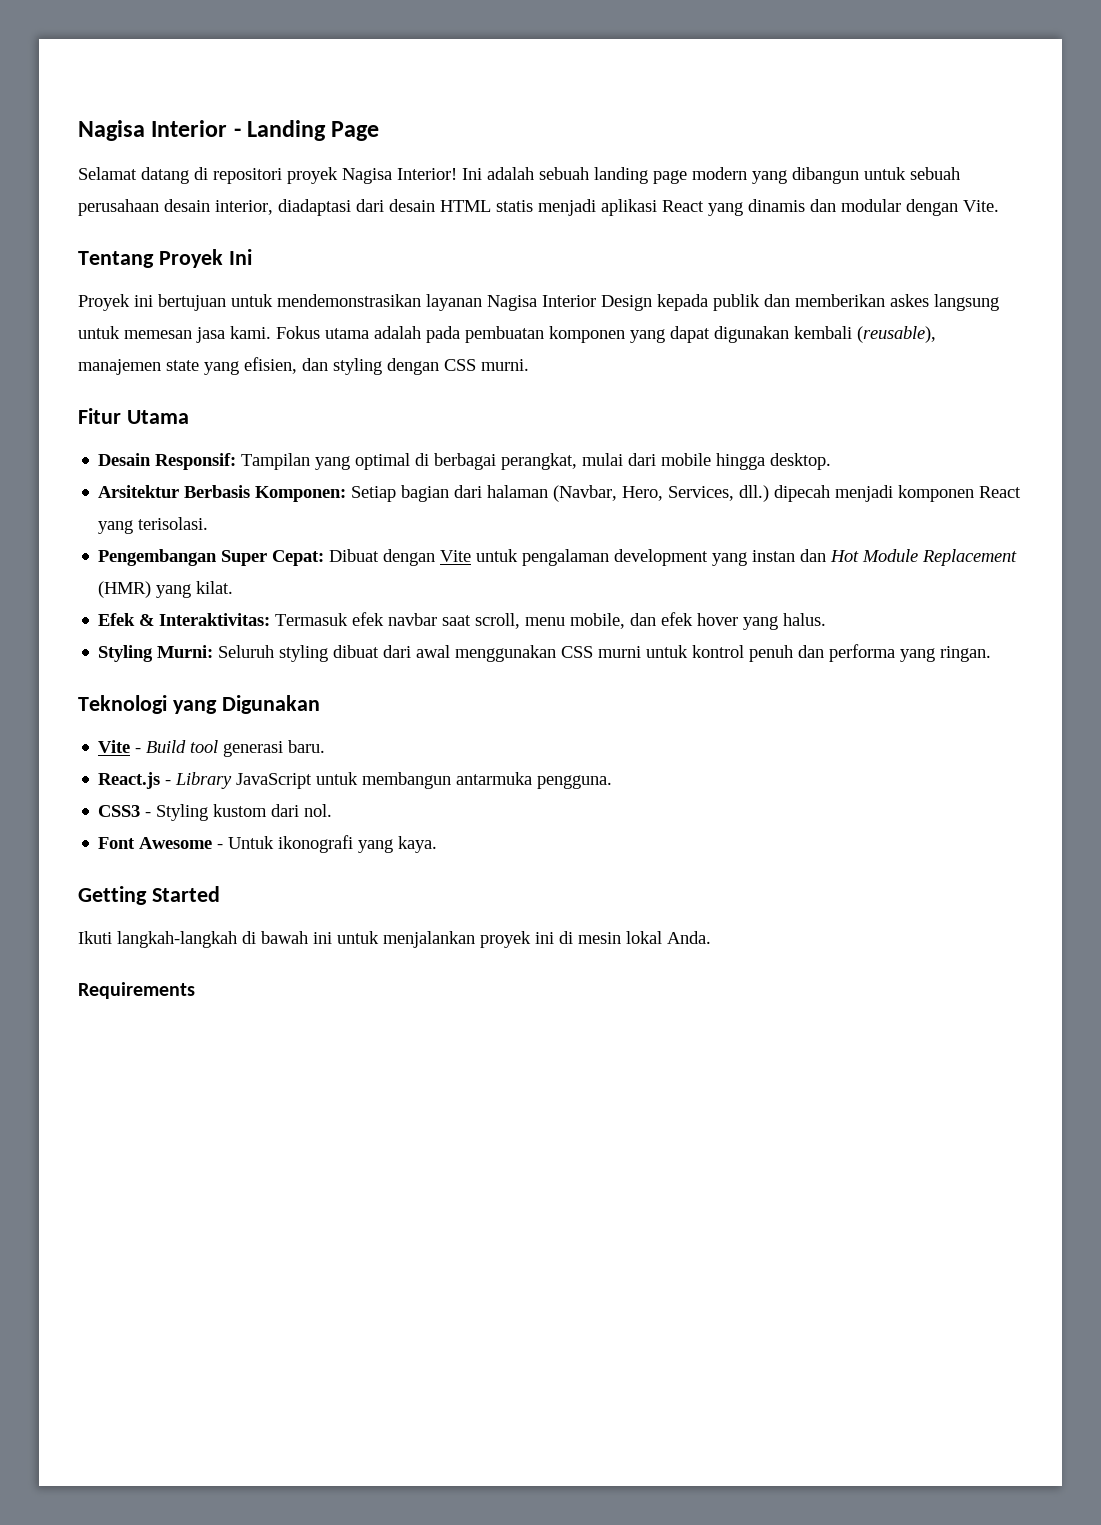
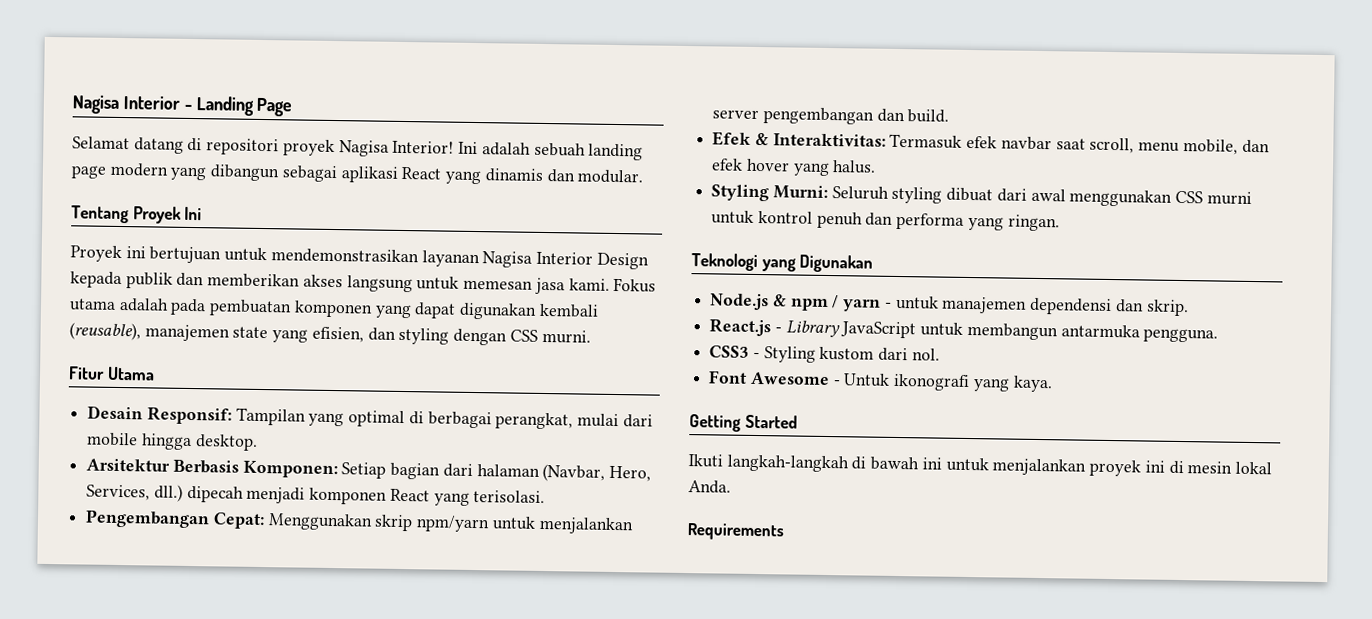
- Ini adalah sebuah landing page modern yang dibangun untuk sebuah perusahaan desain interior, diadaptasi dari desain HTML statis menjadi aplikasi React yang dinamis dan modular dengan Vite.
+ Ini adalah sebuah landing page modern yang dibangun sebagai aplikasi React yang dinamis dan modular.
- Proyek ini bertujuan untuk mendemonstrasikan layanan Nagisa Interior Design kepada publik dan memberikan askes langsung untuk memesan jasa kami.
+ Proyek ini bertujuan untuk mendemonstrasikan layanan Nagisa Interior Design kepada publik dan memberikan akses langsung untuk memesan jasa kami.
- Pengembangan Super Cepat: Dibuat dengan Vite untuk pengalaman development yang instan dan Hot Module Replacement (HMR) yang kilat.
+ Pengembangan Cepat: Menggunakan skrip npm/yarn untuk menjalankan server pengembangan dan build.
- Vite - Build tool generasi baru.
+ Node.js & npm / yarn - untuk manajemen dependensi dan skrip.

